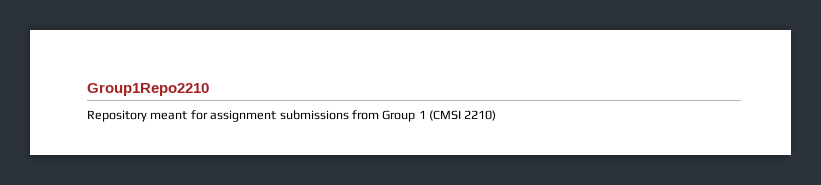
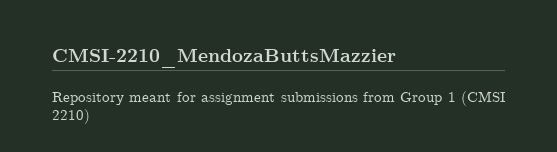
- Group1Repo2210
+ CMSI-2210_MendozaButtsMazzier

